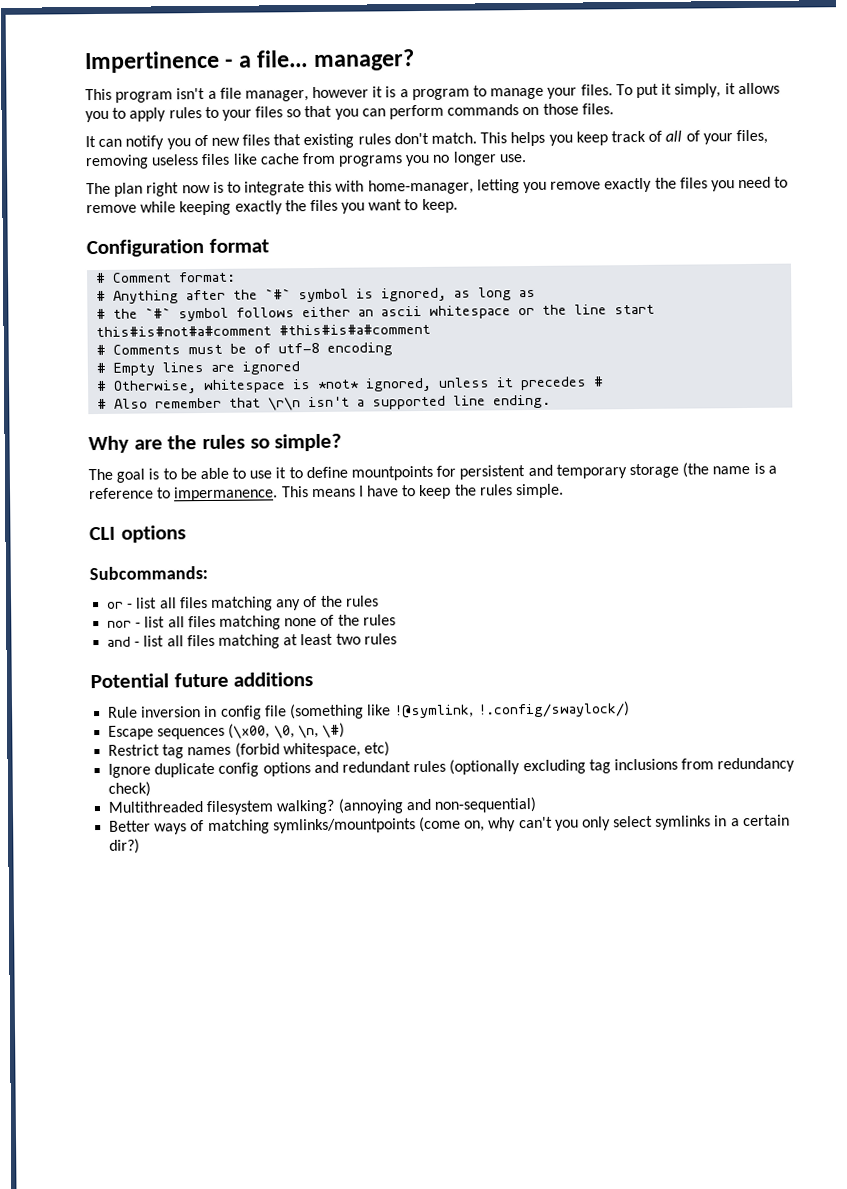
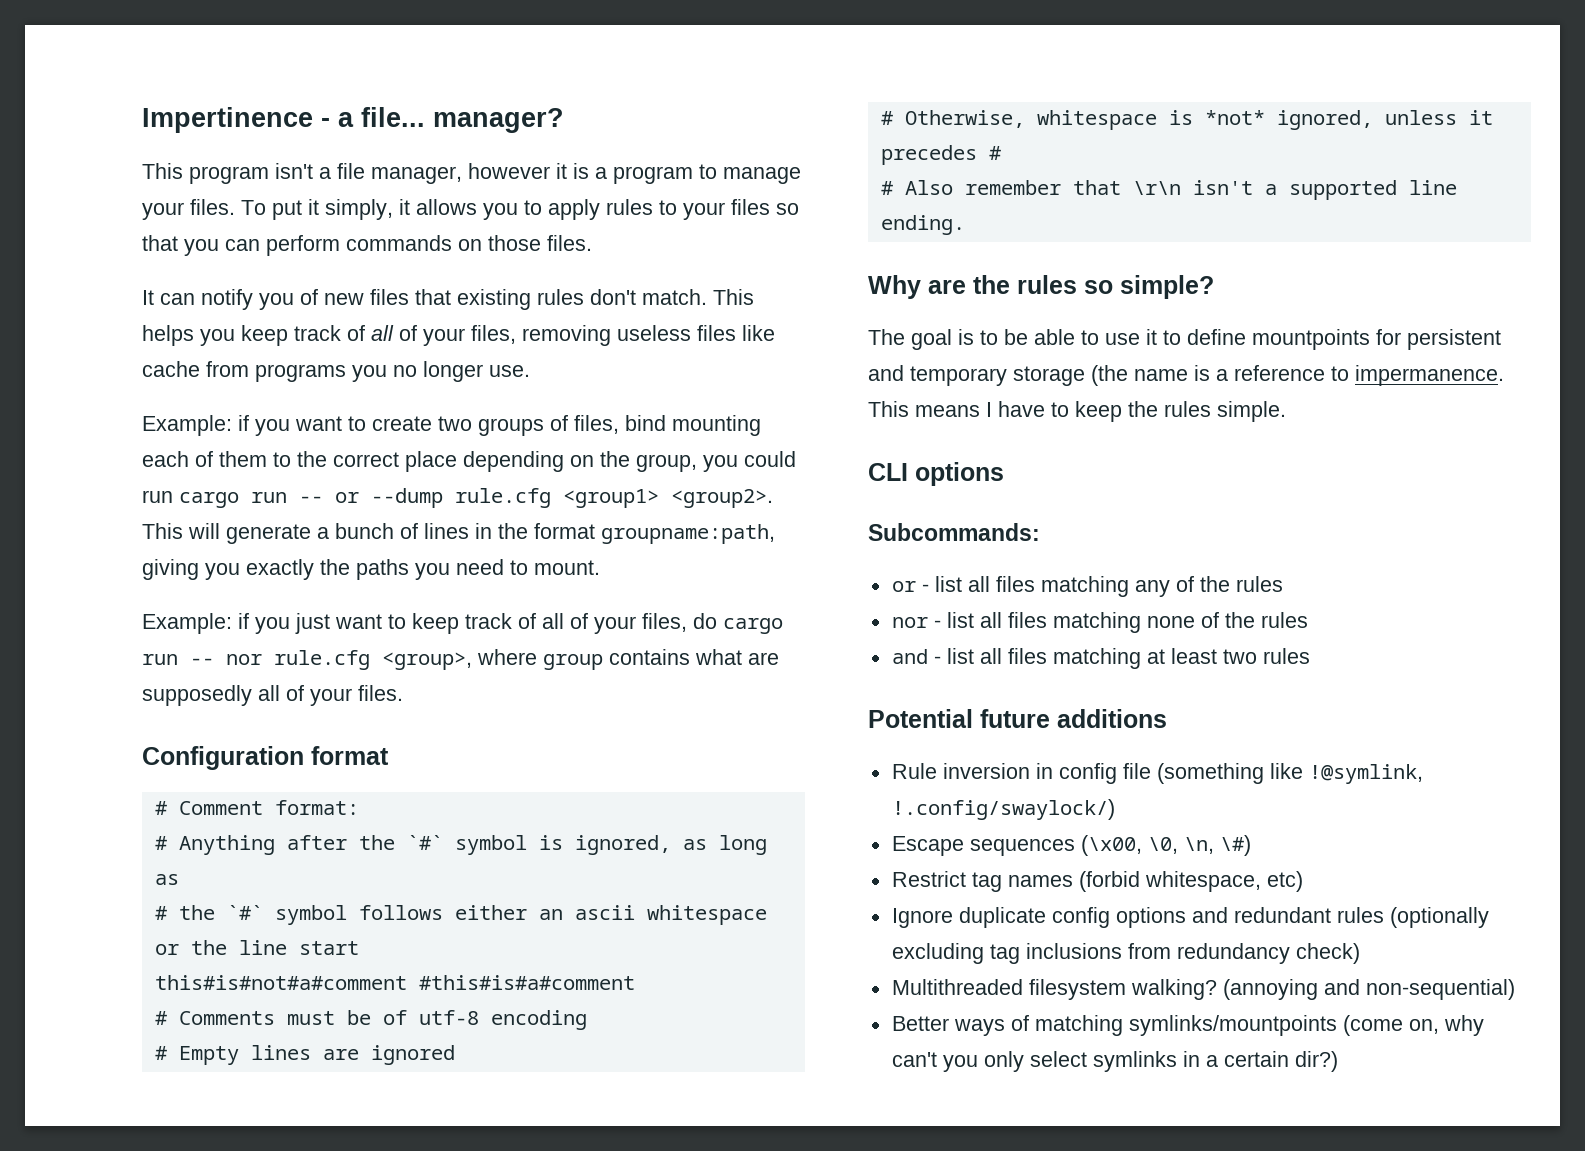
- The plan right now is to integrate this with home-manager, letting you remove exactly the files you need to remove while keeping exactly the files you want to keep.
+ Example: if you want to create two groups of files, bind mounting each of them to the correct place depending on the group, you could run cargo run -- or --dump rule.cfg <group1> <group2>. This will generate a bunch of lines in the format groupname:path, giving you exactly the paths you need to mount.
+ Example: if you just want to keep track of all of your files, do cargo run -- nor rule.cfg <group>, where group contains what are supposedly all of your files.

